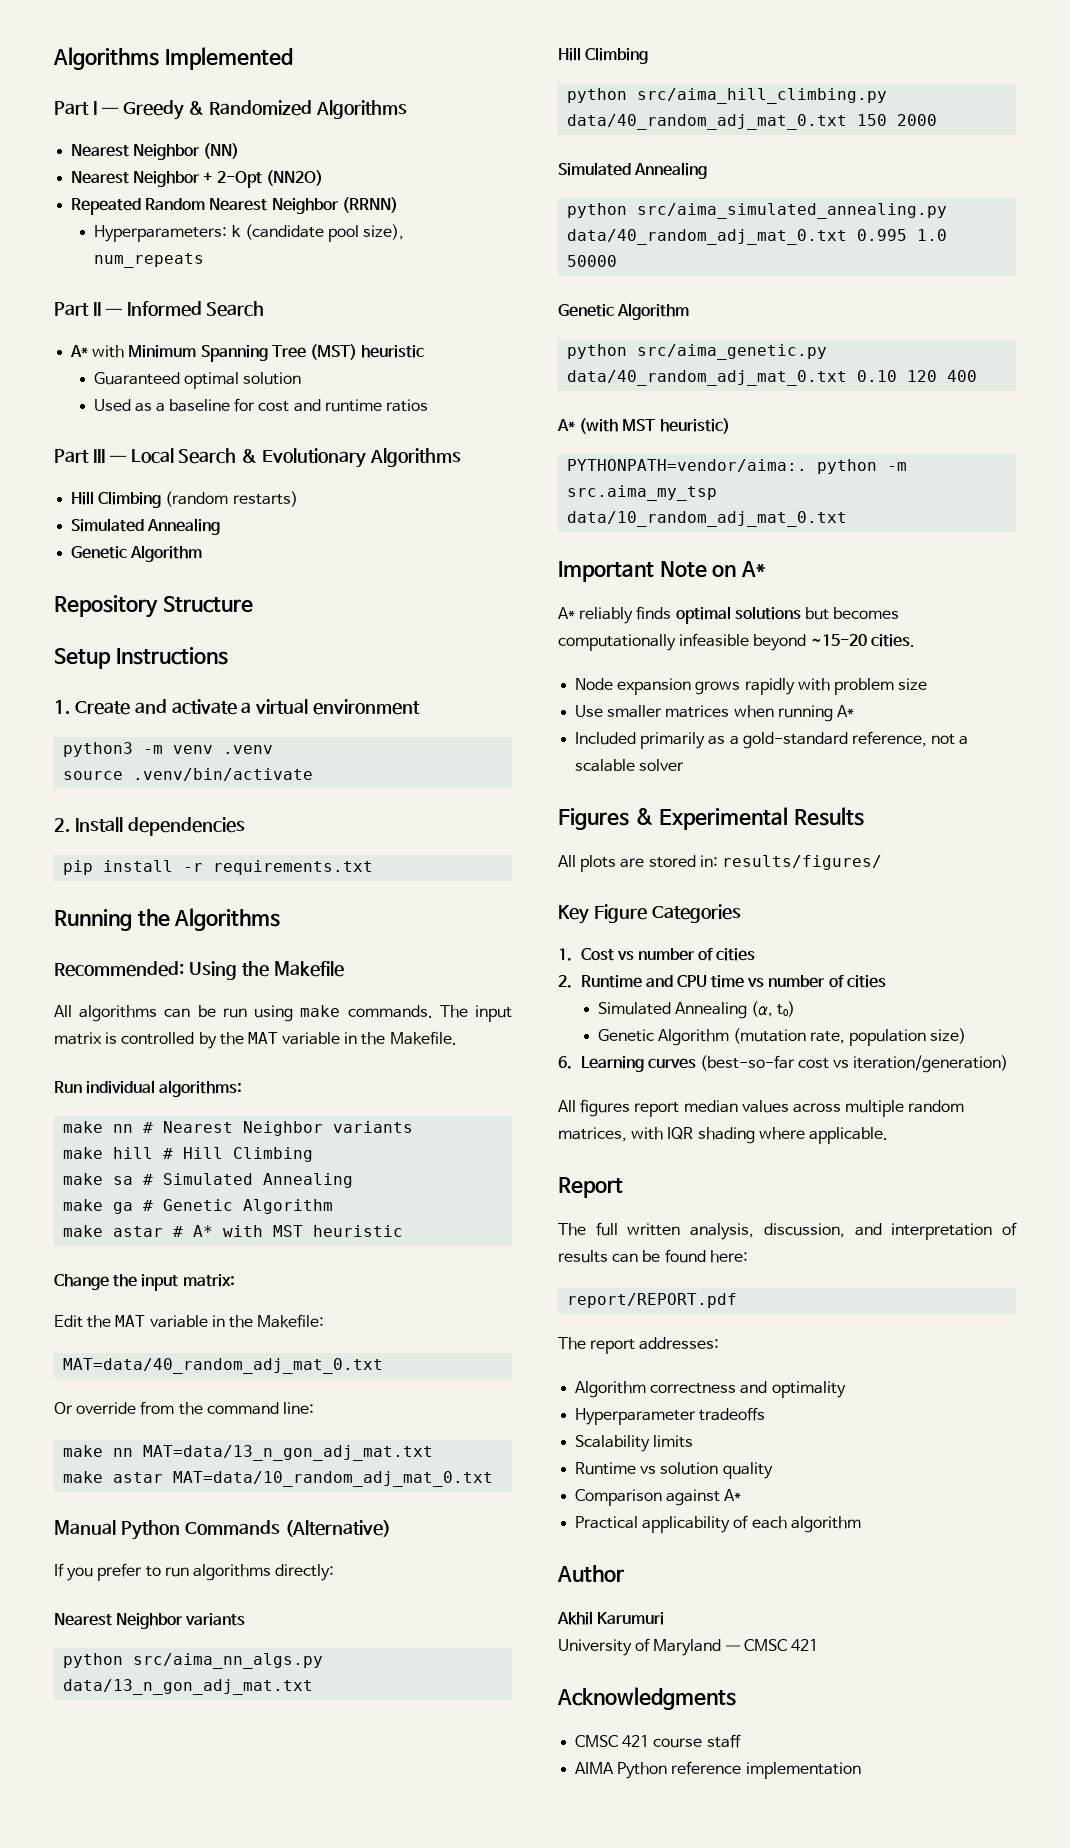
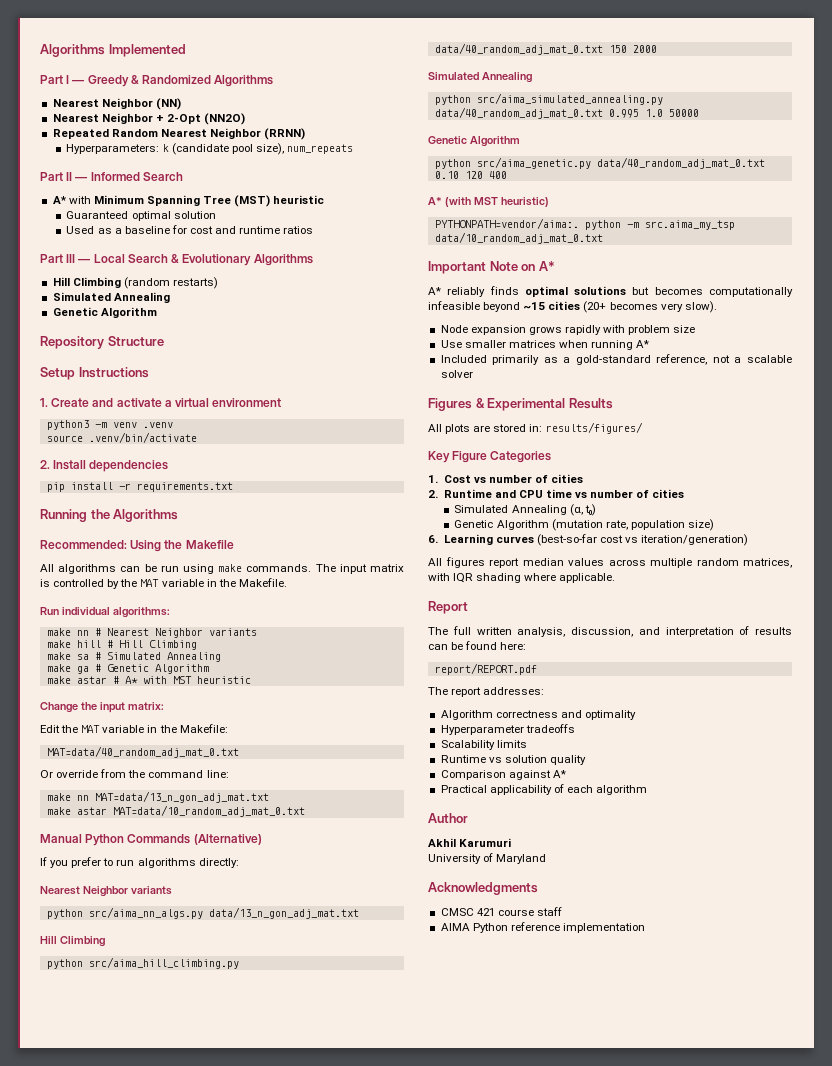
- A* reliably finds optimal solutions but becomes computationally infeasible beyond ~15-20 cities.
+ A* reliably finds optimal solutions but becomes computationally infeasible beyond ~15 cities (20+ becomes very slow).
- University of Maryland — CMSC 421
+ University of Maryland

